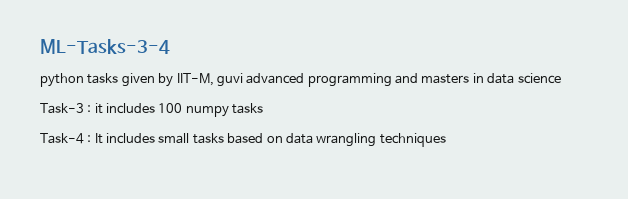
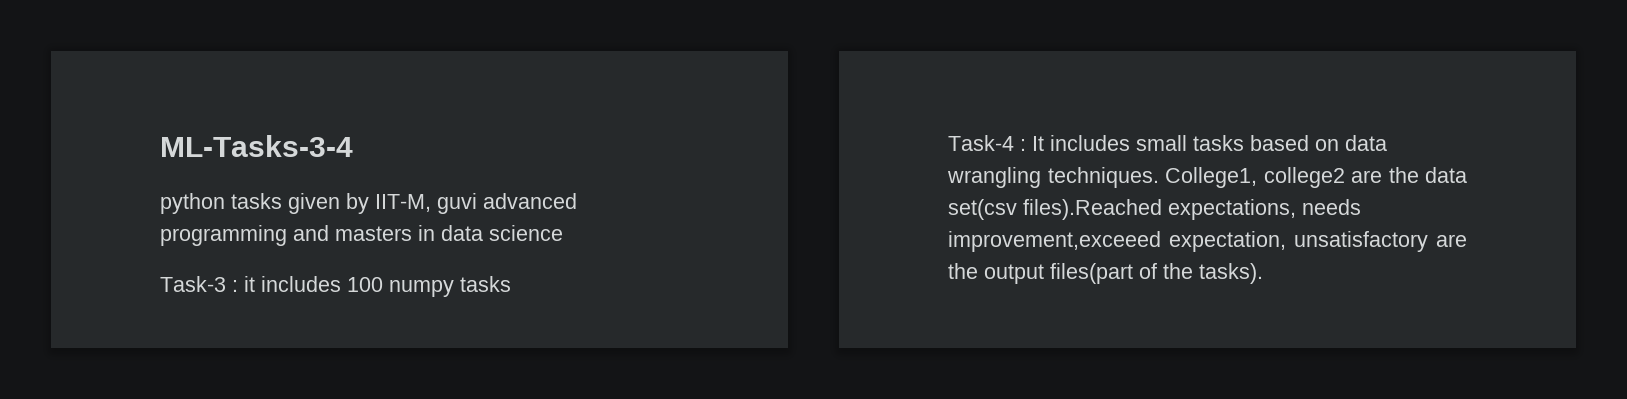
- Task-4 : It includes small tasks based on data wrangling techniques
+ Task-4 : It includes small tasks based on data wrangling techniques. College1, college2 are the data set(csv files).Reached expectations, needs improvement,exceeed expectation, unsatisfactory are the output files(part of the tasks).

